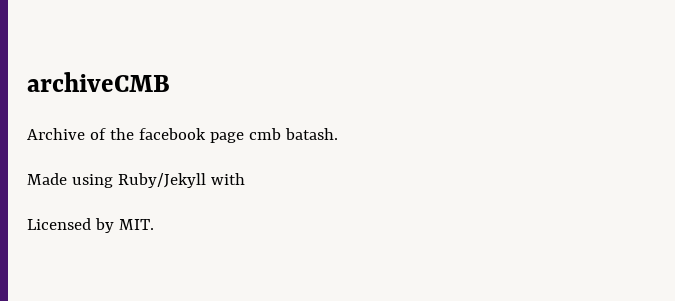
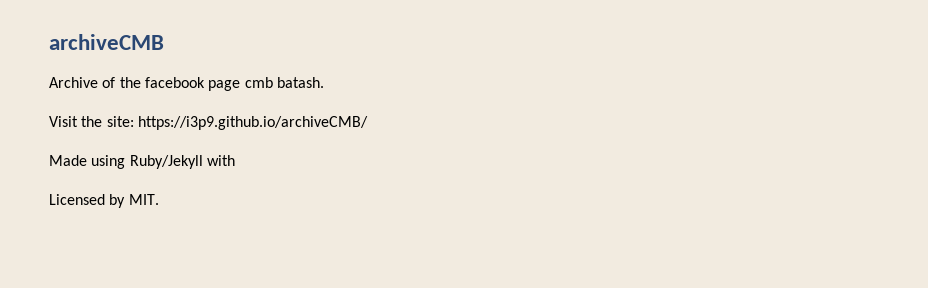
+ Visit the site: https://i3p9.github.io/archiveCMB/

